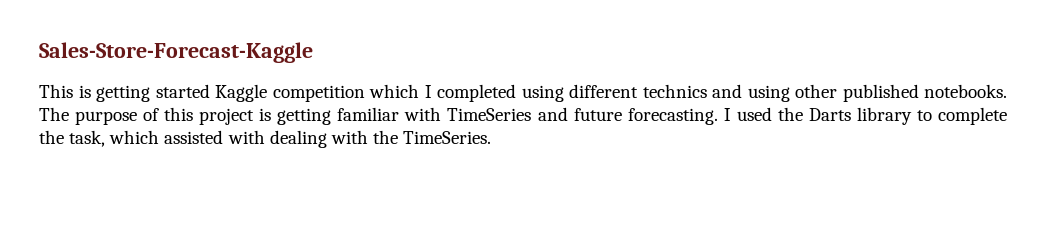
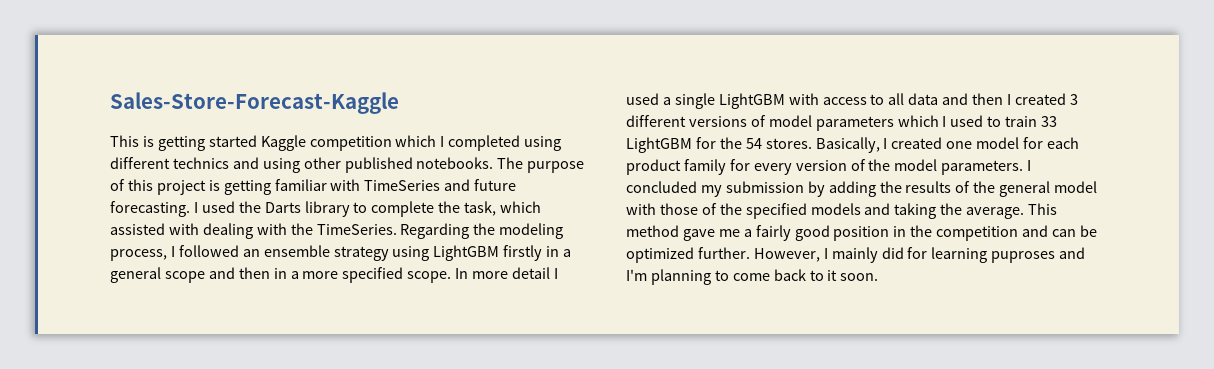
+ Regarding the modeling process, I followed an ensemble strategy using LightGBM firstly in a general scope and then in a more specified scope. In more detail I used a single LightGBM with access to all data and then I created 3 different versions of model parameters which I used to train 33 LightGBM for the 54 stores. Basically, I created one model for each product family for every version of the model parameters. I concluded my submission by adding the results of the general model with those of the specified models and taking the average. This method gave me a fairly good position in the competition and can be optimized further. However, I mainly did for learning puproses and I'm planning to come back to it soon.

